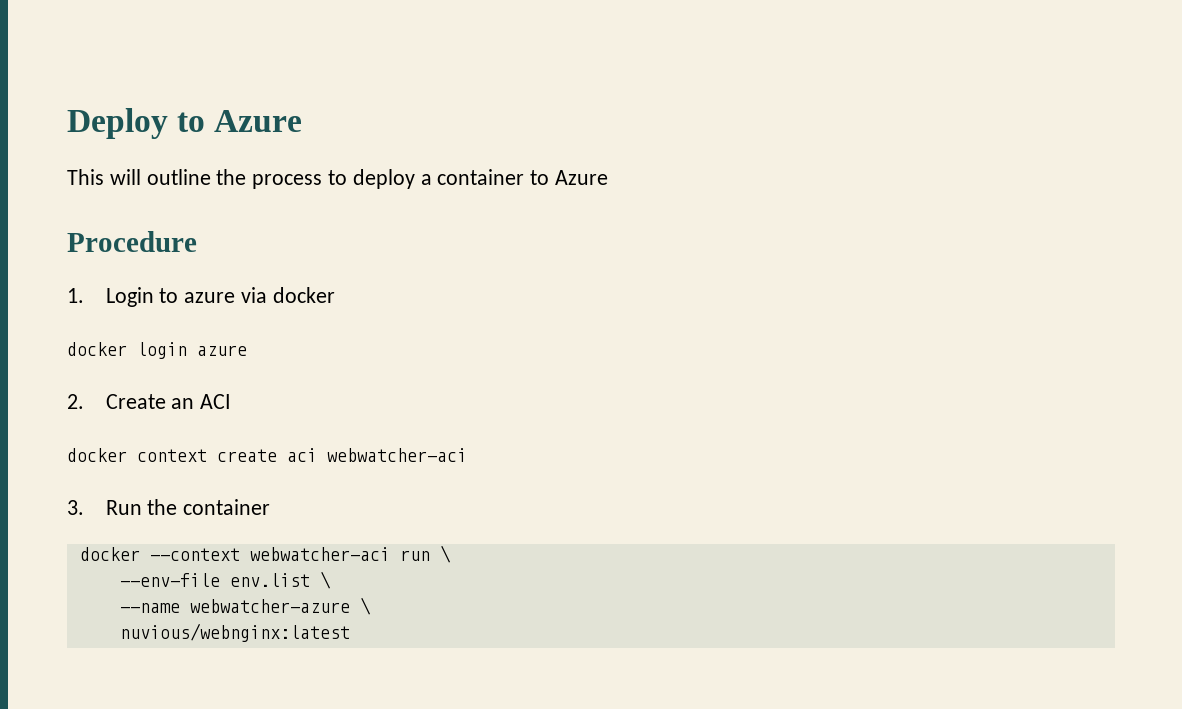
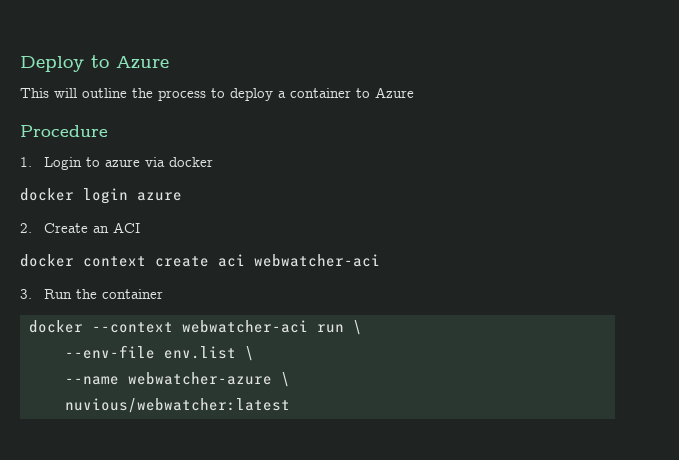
- nuvious/webnginx:latest
+ nuvious/webwatcher:latest

